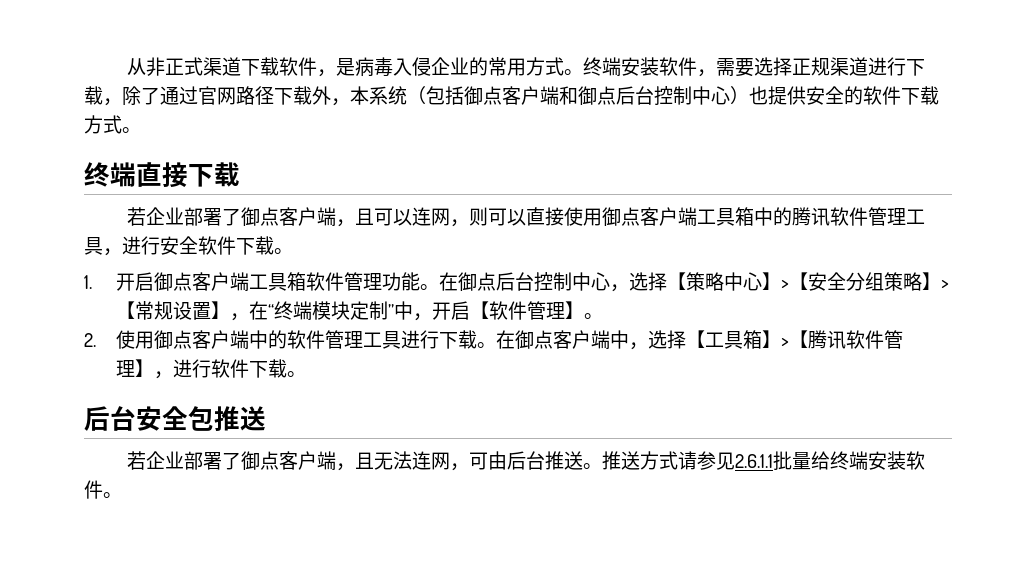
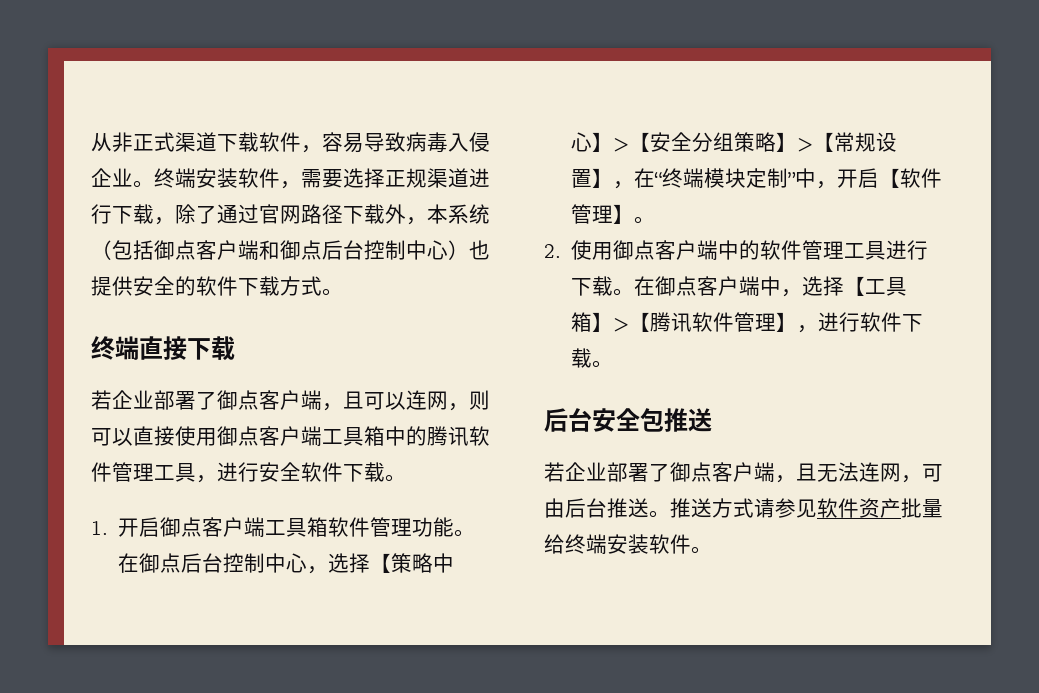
- 从非正式渠道下载软件，是病毒入侵企业的常用方式。
+ 从非正式渠道下载软件，容易导致病毒入侵企业。
- 推送方式请参见2.6.1.1批量给终端安装软件。
+ 推送方式请参见软件资产批量给终端安装软件。

